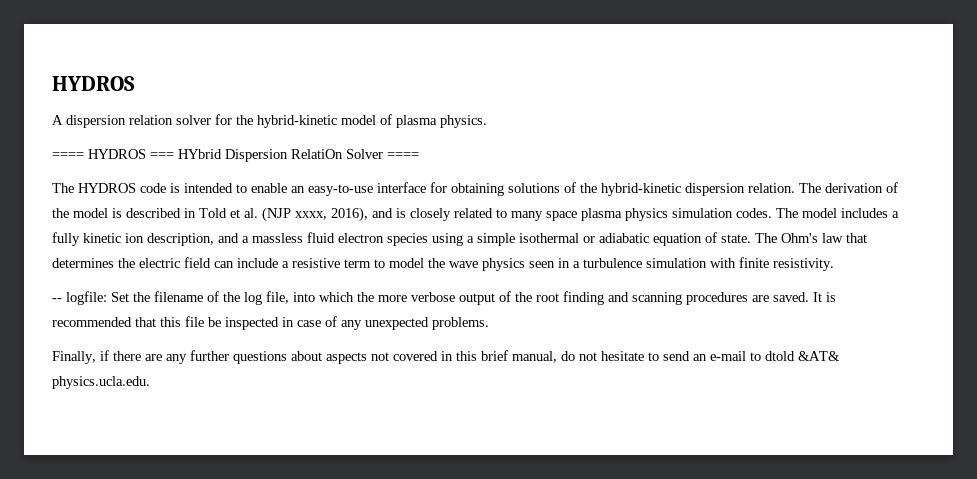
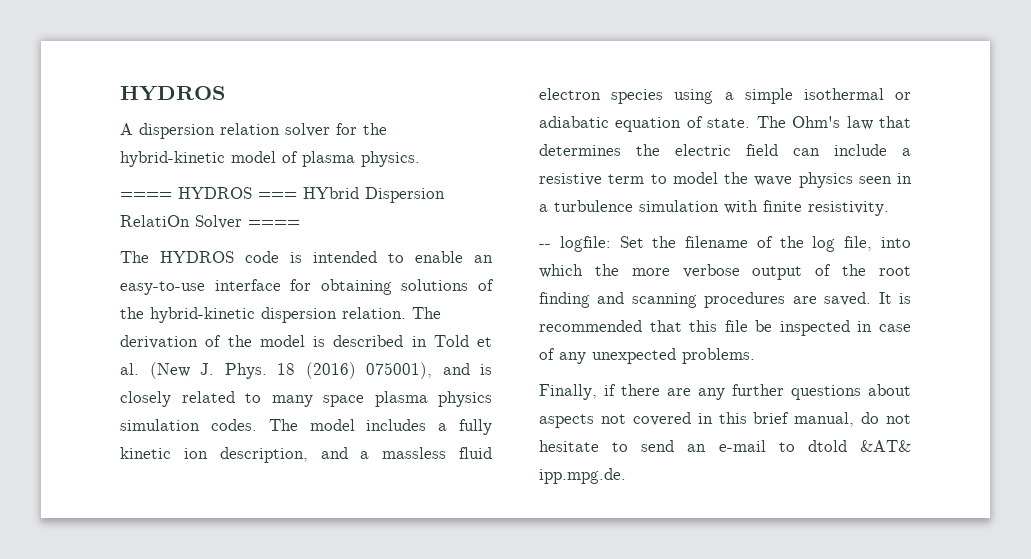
- The derivation of the model is described in Told et al. (NJP xxxx, 2016), and is closely related to many space plasma physics simulation codes.
+ The derivation of the model is described in Told et al. (New J. Phys. 18 (2016) 075001), and is closely related to many space plasma physics simulation codes.
- Finally, if there are any further questions about aspects not covered in this brief manual, do not hesitate to send an e-mail to dtold &AT& physics.ucla.edu.
+ Finally, if there are any further questions about aspects not covered in this brief manual, do not hesitate to send an e-mail to dtold &AT& ipp.mpg.de.

